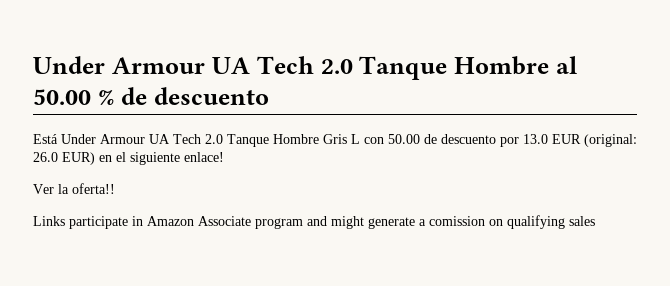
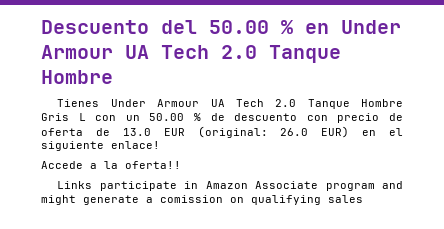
- Under Armour UA Tech 2.0 Tanque Hombre al 50.00 % de descuento
- Está Under Armour UA Tech 2.0 Tanque Hombre Gris L con 50.00 de descuento por 13.0 EUR (original: 26.0 EUR) en el siguiente enlace!
+ Descuento del 50.00 % en Under Armour UA Tech 2.0 Tanque Hombre
+ Tienes Under Armour UA Tech 2.0 Tanque Hombre Gris L con un 50.00 % de descuento con precio de oferta de 13.0 EUR (original: 26.0 EUR) en el siguiente enlace!
- Ver la oferta!!
+ Accede a la oferta!!

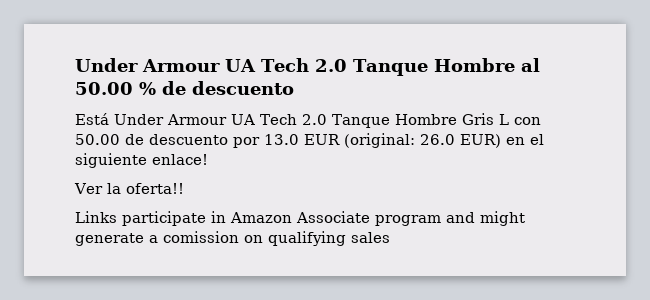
- Descuento del 50.00 % en Under Armour UA Tech 2.0 Tanque Hombre
- Tienes Under Armour UA Tech 2.0 Tanque Hombre Gris L con un 50.00 % de descuento con precio de oferta de 13.0 EUR (original: 26.0 EUR) en el siguiente enlace!
+ Under Armour UA Tech 2.0 Tanque Hombre al 50.00 % de descuento
+ Está Under Armour UA Tech 2.0 Tanque Hombre Gris L con 50.00 de descuento por 13.0 EUR (original: 26.0 EUR) en el siguiente enlace!
- Accede a la oferta!!
+ Ver la oferta!!

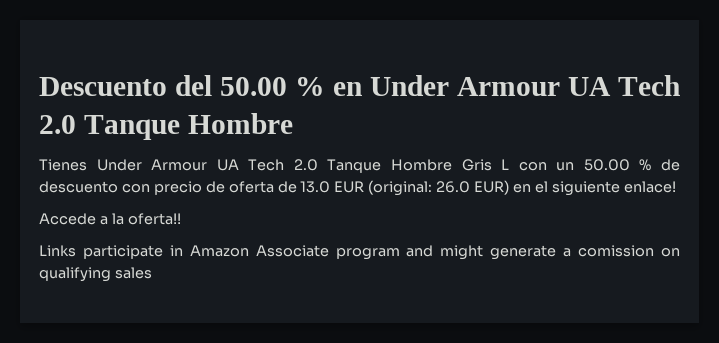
- Under Armour UA Tech 2.0 Tanque Hombre al 50.00 % de descuento
- Está Under Armour UA Tech 2.0 Tanque Hombre Gris L con 50.00 de descuento por 13.0 EUR (original: 26.0 EUR) en el siguiente enlace!
+ Descuento del 50.00 % en Under Armour UA Tech 2.0 Tanque Hombre
+ Tienes Under Armour UA Tech 2.0 Tanque Hombre Gris L con un 50.00 % de descuento con precio de oferta de 13.0 EUR (original: 26.0 EUR) en el siguiente enlace!
- Ver la oferta!!
+ Accede a la oferta!!

